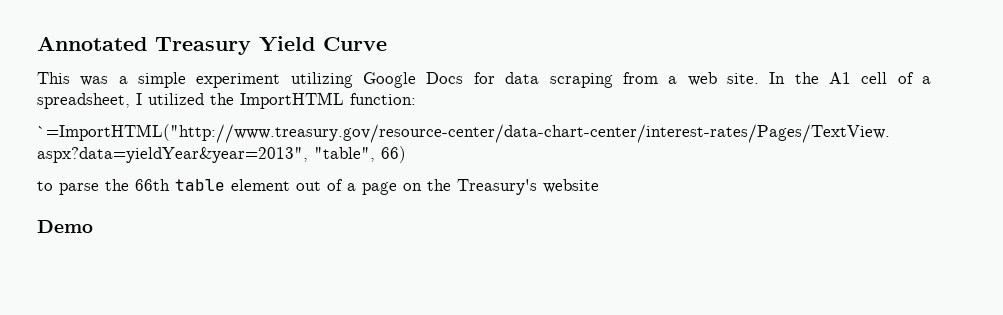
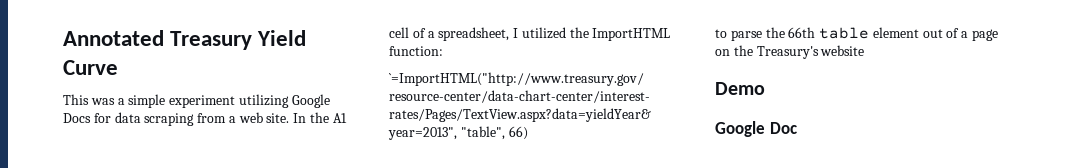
+ Google Doc

